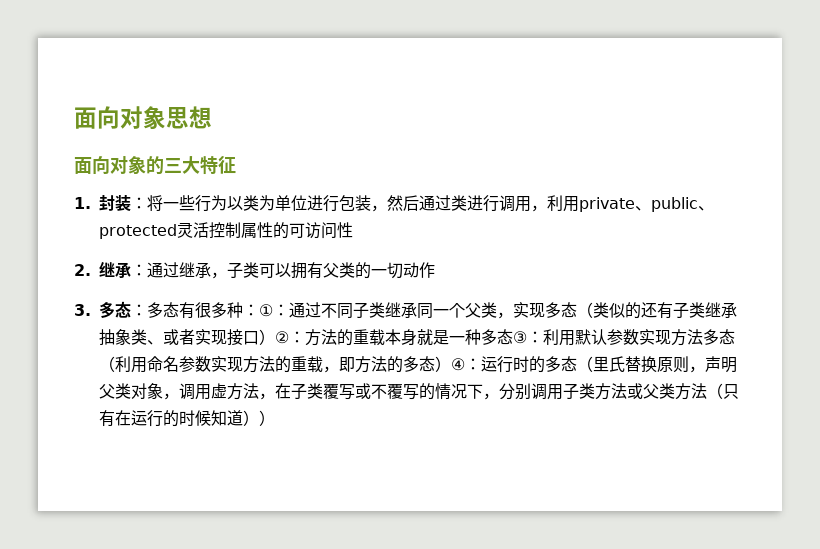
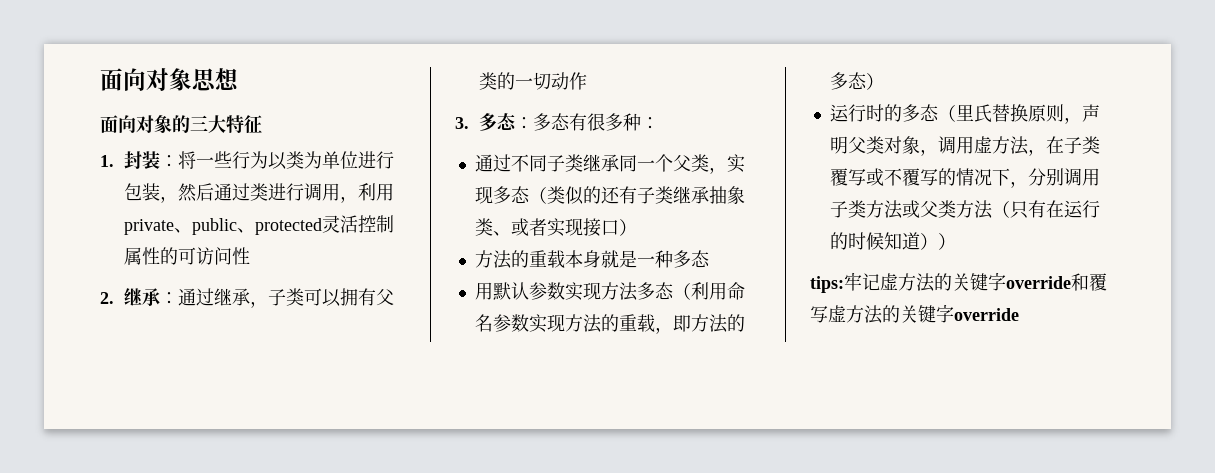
- 多态有很多种：①：通过不同子类继承同一个父类，实现多态（类似的还有子类继承抽象类、或者实现接口）②：方法的重载本身就是一种多态③：利用默认参数实现方法多态（利用命名参数实现方法的重载，即方法的多态）④：运行时的多态（里氏替换原则，声明父类对象，调用虚方法，在子类覆写或不覆写的情况下，分别调用子类方法或父类方法（只有在运行的时候知道））
+ 多态有很多种：
+ 通过不同子类继承同一个父类，实现多态（类似的还有子类继承抽象类、或者实现接口）
+ 方法的重载本身就是一种多态
+ 用默认参数实现方法多态（利用命名参数实现方法的重载，即方法的多态）
+ 运行时的多态（里氏替换原则，声明父类对象，调用虚方法，在子类覆写或不覆写的情况下，分别调用子类方法或父类方法（只有在运行的时候知道））
+ tips:牢记虚方法的关键字override和覆写虚方法的关键字override

